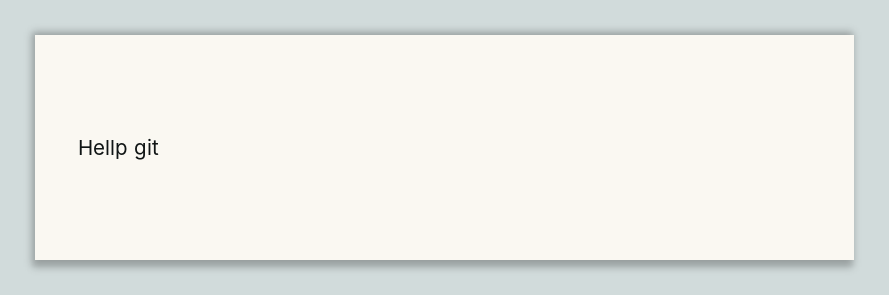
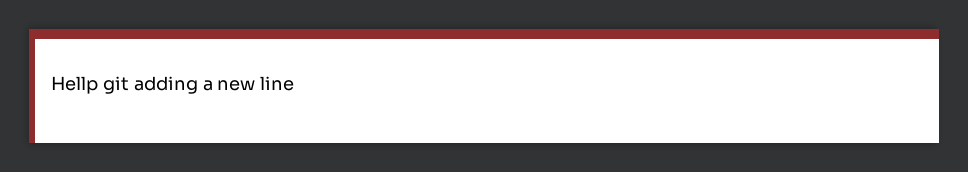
- Hellp git
+ Hellp git adding a new line

